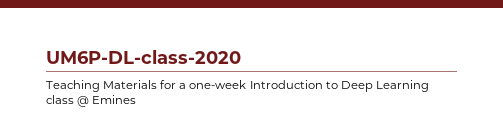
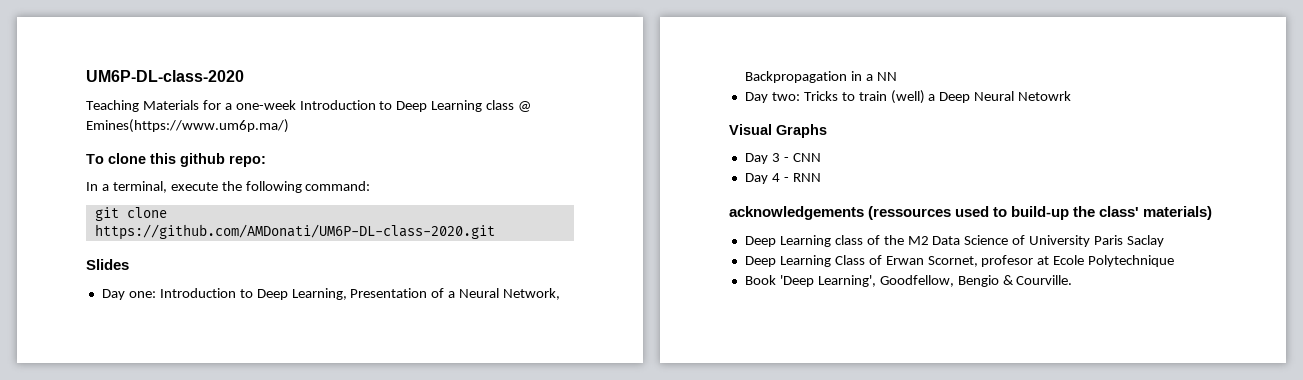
- Teaching Materials for a one-week Introduction to Deep Learning class @ Emines
+ Teaching Materials for a one-week Introduction to Deep Learning class @ Emines(https://www.um6p.ma/)
+ To clone this github repo:
+ In a terminal, execute the following command:
+ git clone https://github.com/AMDonati/UM6P-DL-class-2020.git
+ Slides
+ Day one: Introduction to Deep Learning, Presentation of a Neural Network, Backpropagation in a NN
+ Day two: Tricks to train (well) a Deep Neural Netowrk
+ Visual Graphs
+ Day 3 - CNN
+ Day 4 - RNN
+ acknowledgements (ressources used to build-up the class' materials)
+ Deep Learning class of the M2 Data Science of University Paris Saclay
+ Deep Learning Class of Erwan Scornet, profesor at Ecole Polytechnique
+ Book 'Deep Learning', Goodfellow, Bengio & Courville.

